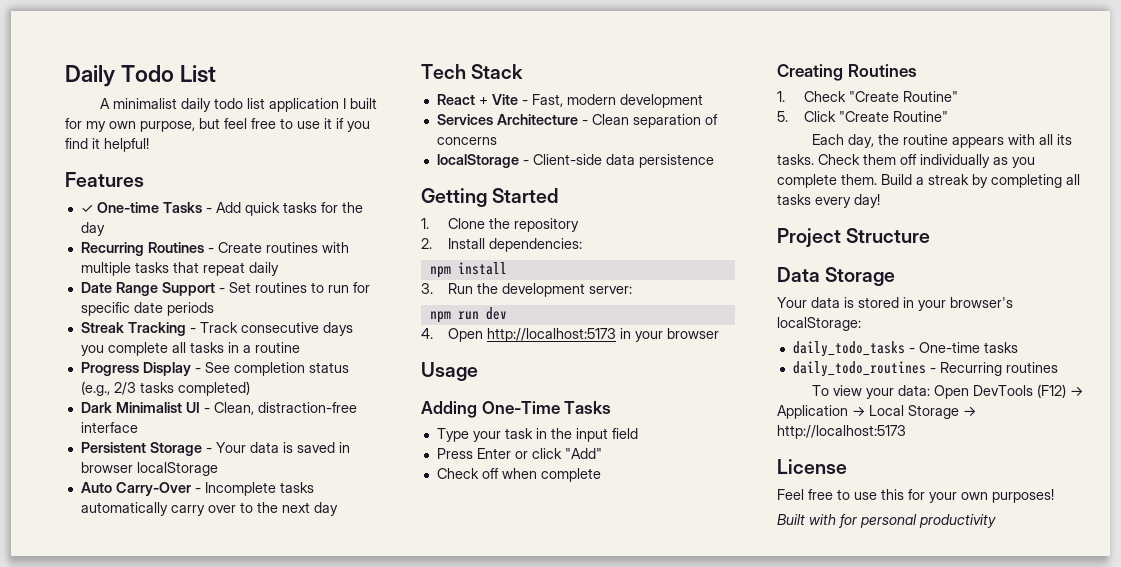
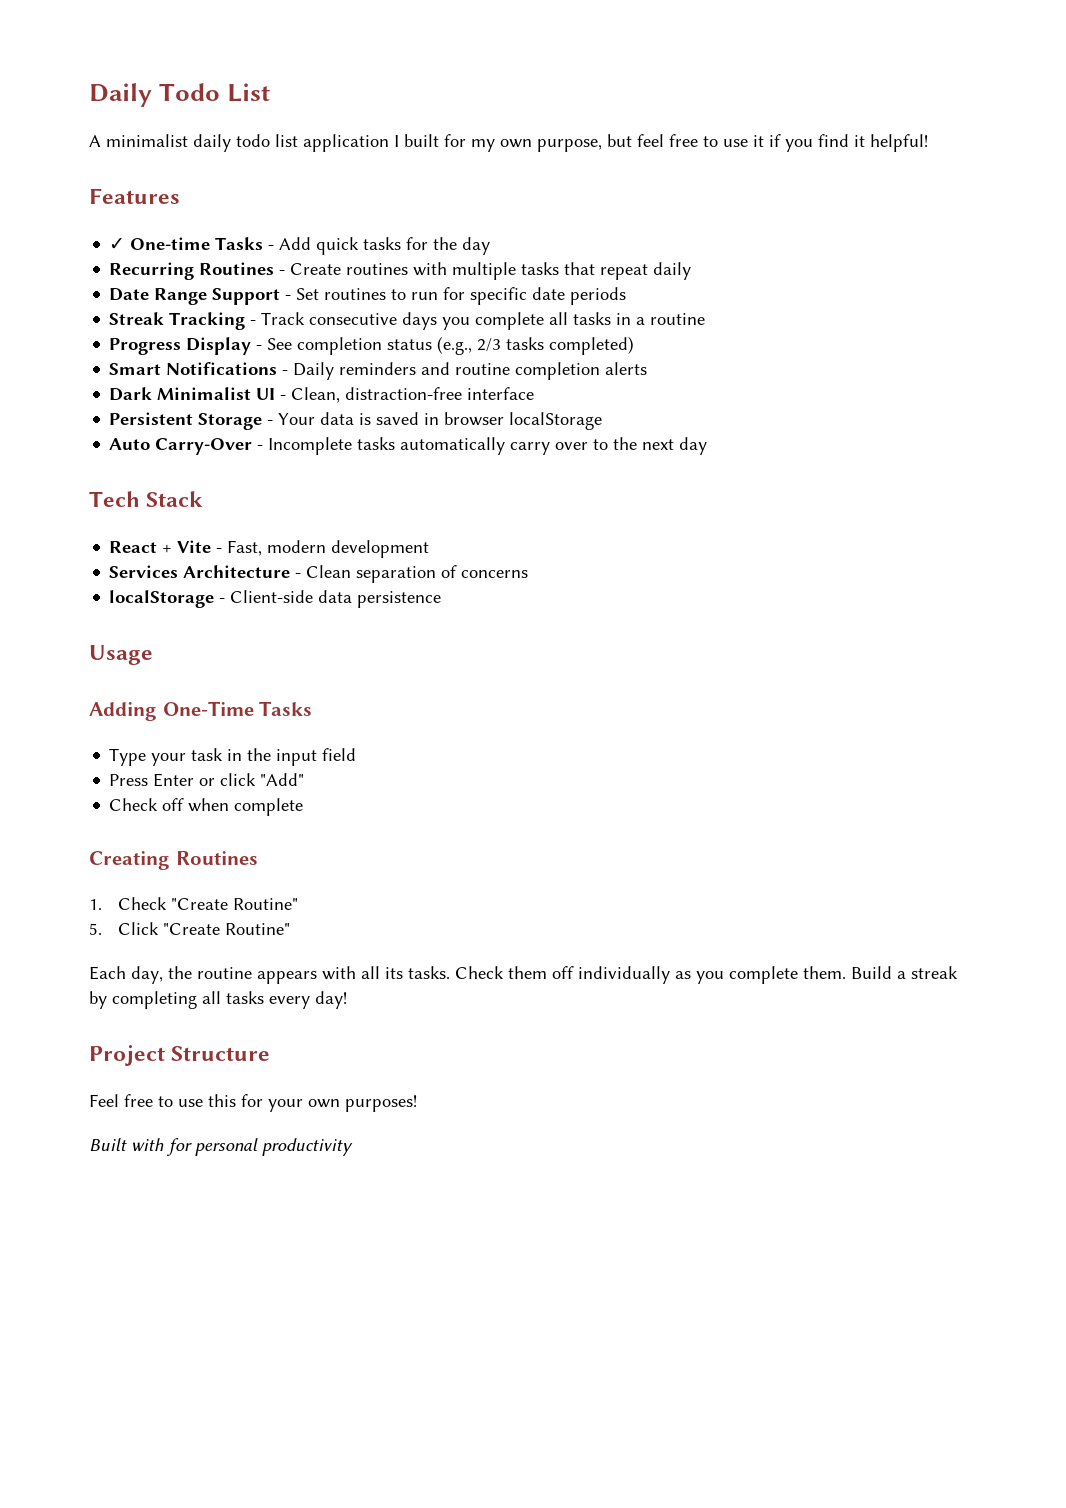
+ Smart Notifications - Daily reminders and routine completion alerts
- Getting Started
- 1. Clone the repository
- 2. Install dependencies:
- npm install
- 3. Run the development server:
- npm run dev
- 4. Open http://localhost:5173 in your browser
- Data Storage
- Your data is stored in your browser's localStorage:
- daily_todo_tasks - One-time tasks
- daily_todo_routines - Recurring routines
- To view your data: Open DevTools (F12) → Application → Local Storage → http://localhost:5173
- License

